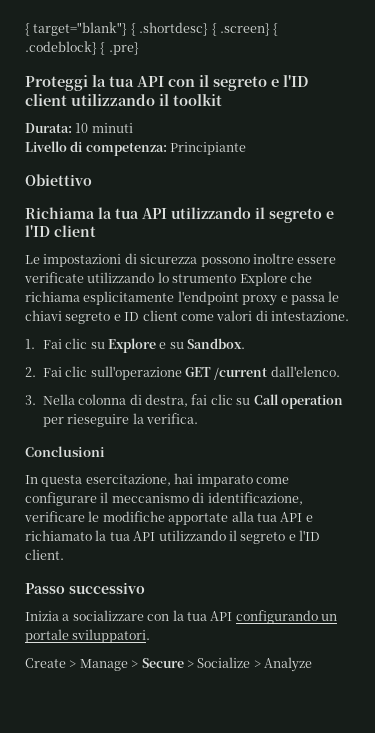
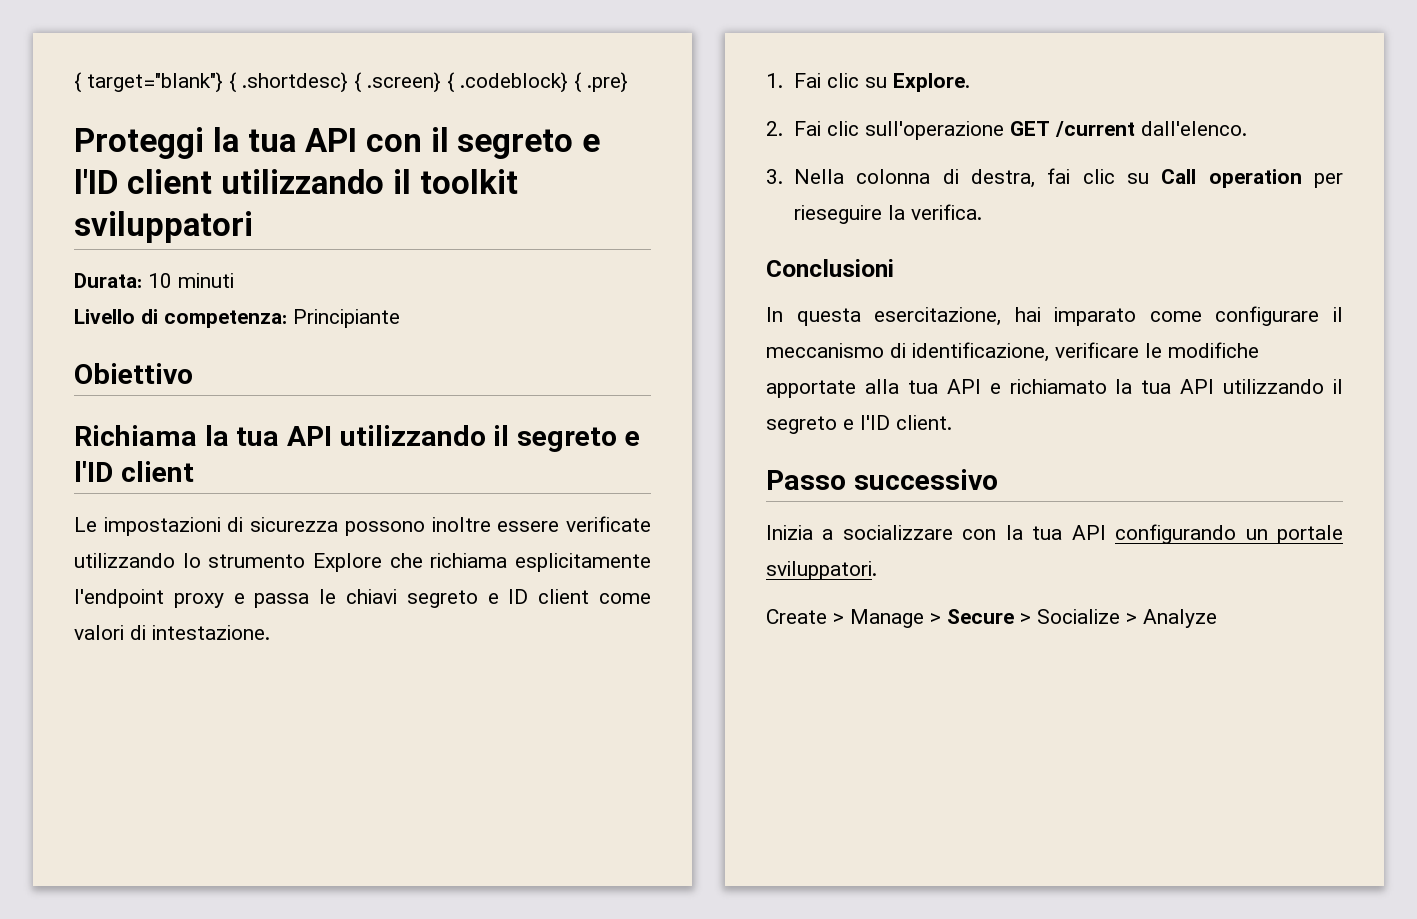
- Proteggi la tua API con il segreto e l'ID client utilizzando il toolkit
+ Proteggi la tua API con il segreto e l'ID client utilizzando il toolkit sviluppatori
- 1. Fai clic su Explore e su Sandbox.
+ 1. Fai clic su Explore.

